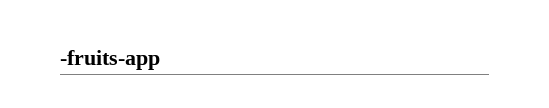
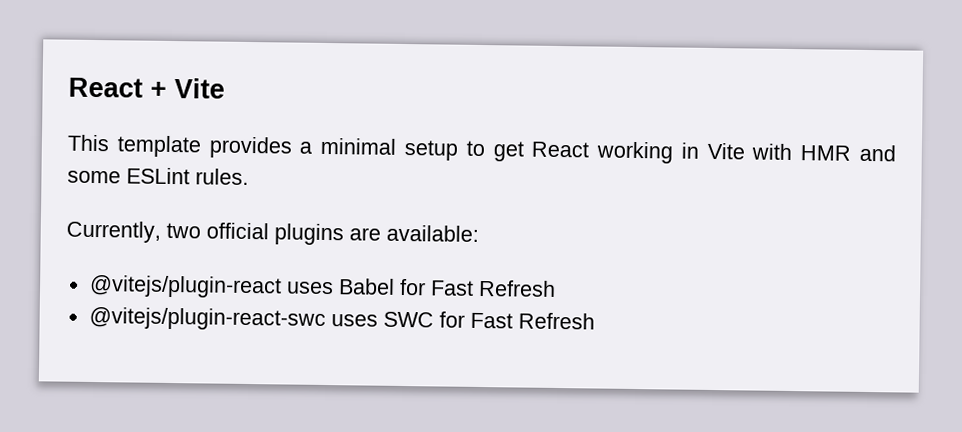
- -fruits-app
+ React + Vite
+ This template provides a minimal setup to get React working in Vite with HMR and some ESLint rules.
+ Currently, two official plugins are available:
+ @vitejs/plugin-react uses Babel for Fast Refresh
+ @vitejs/plugin-react-swc uses SWC for Fast Refresh

